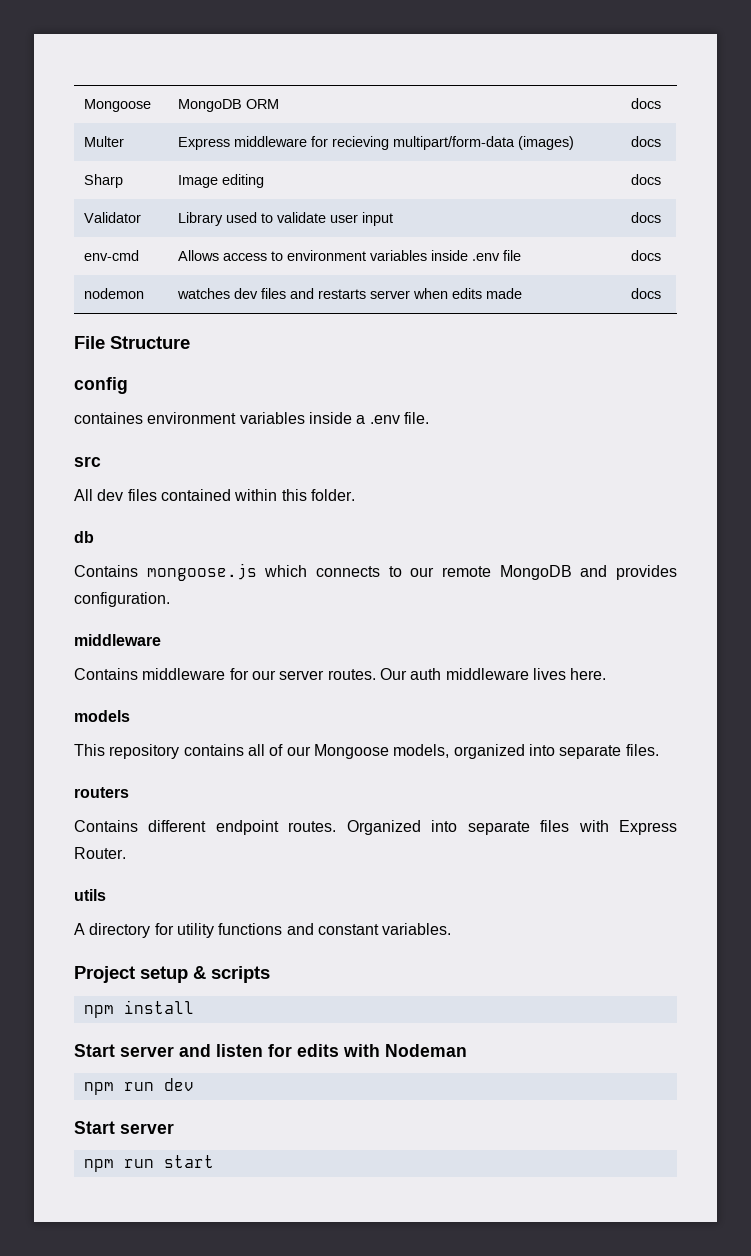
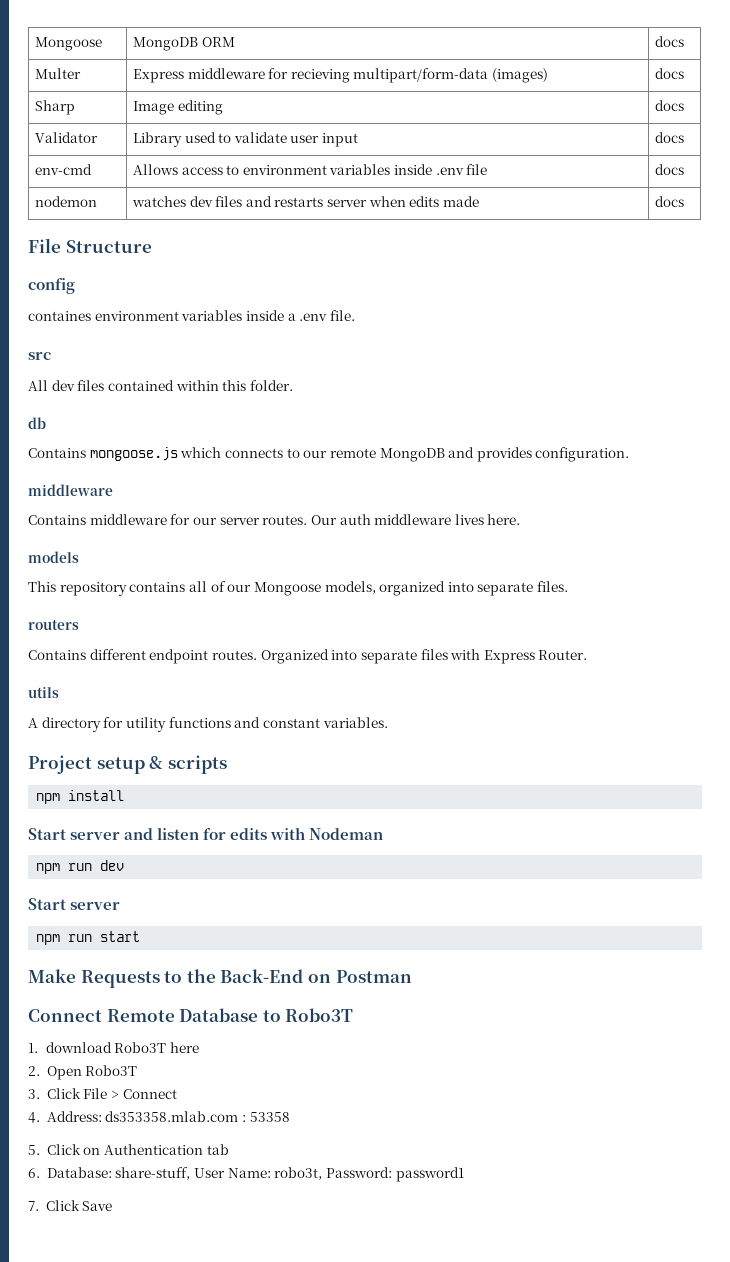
+ Make Requests to the Back-End on Postman
+ Connect Remote Database to Robo3T
+ 1. download Robo3T here
+ 2. Open Robo3T
+ 3. Click File > Connect
+ 4. Address: ds353358.mlab.com : 53358
+ 5. Click on Authentication tab
+ 6. Database: share-stuff, User Name: robo3t, Password: password1
+ 7. Click Save

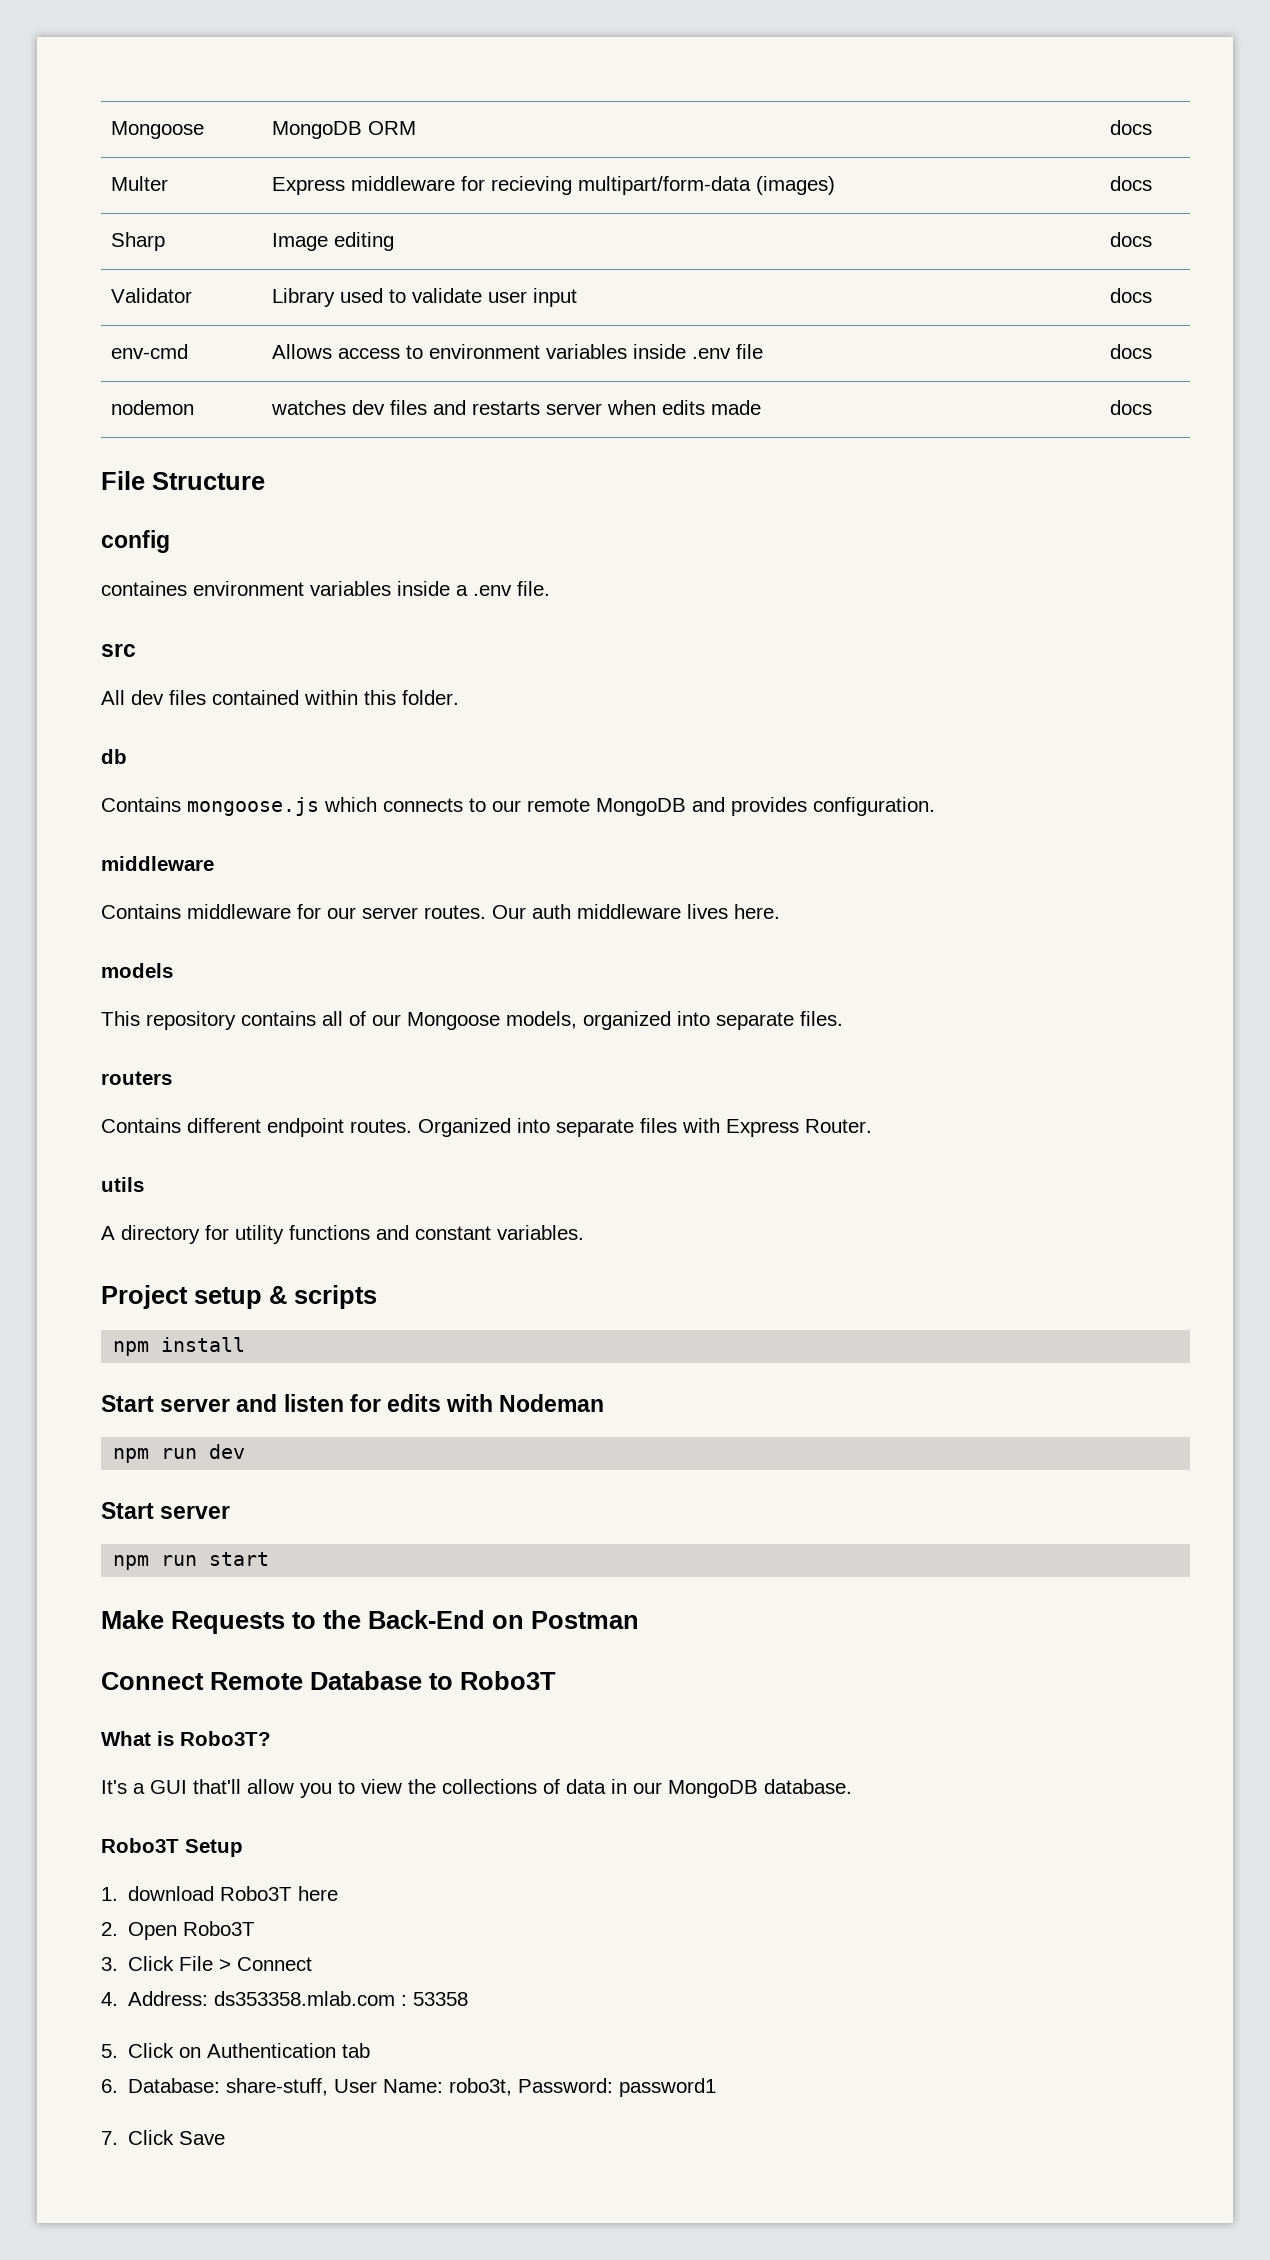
+ What is Robo3T?
+ It's a GUI that'll allow you to view the collections of data in our MongoDB database.
+ Robo3T Setup

